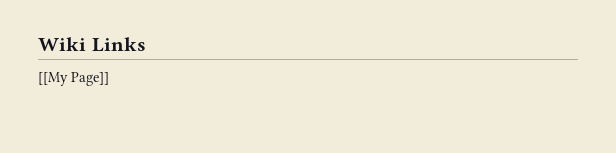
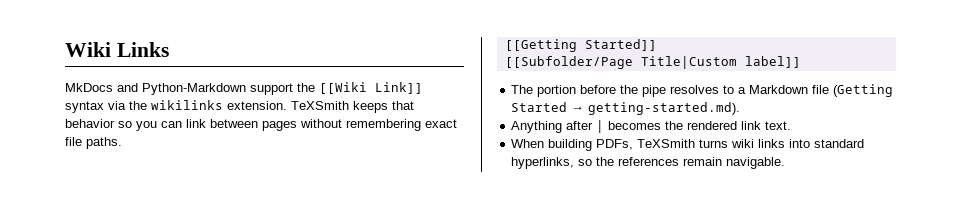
- [[My Page]]
+ MkDocs and Python-Markdown support the [[Wiki Link]] syntax via the wikilinks extension. TeXSmith keeps that behavior so you can link between pages without remembering exact file paths.
+ [[Getting Started]]
+ [[Subfolder/Page Title|Custom label]]
+ The portion before the pipe resolves to a Markdown file (Getting Started → getting-started.md).
+ Anything after | becomes the rendered link text.
+ When building PDFs, TeXSmith turns wiki links into standard hyperlinks, so the references remain navigable.

